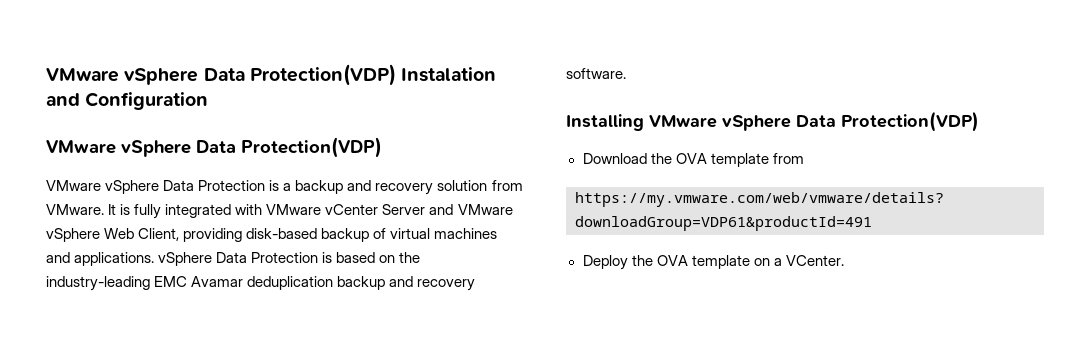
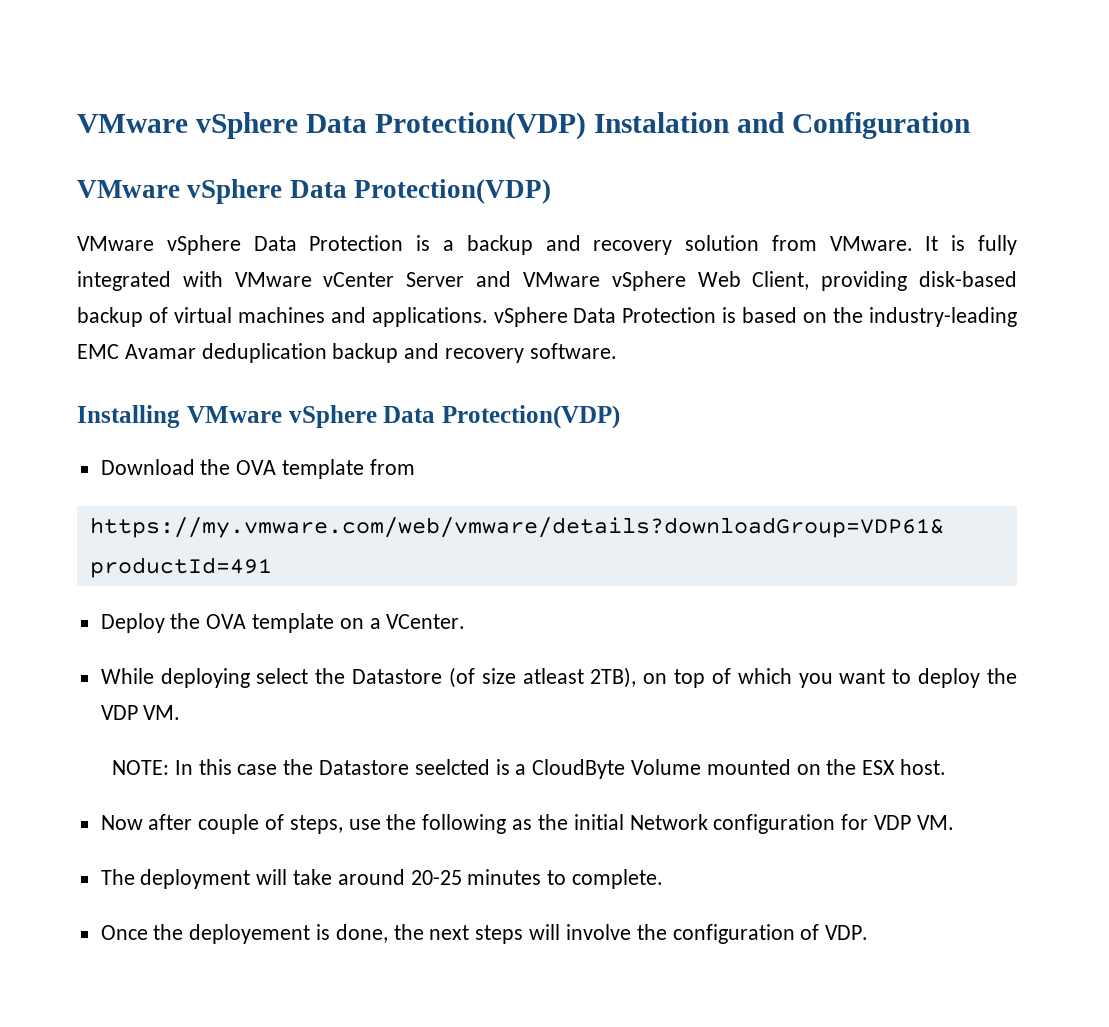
+ While deploying select the Datastore (of size atleast 2TB), on top of which you want to deploy the VDP VM.
+ NOTE: In this case the Datastore seelcted is a CloudByte Volume mounted on the ESX host.
+ Now after couple of steps, use the following as the initial Network configuration for VDP VM.
+ The deployment will take around 20-25 minutes to complete.
+ Once the deployement is done, the next steps will involve the configuration of VDP.

